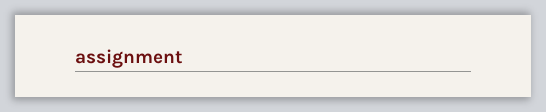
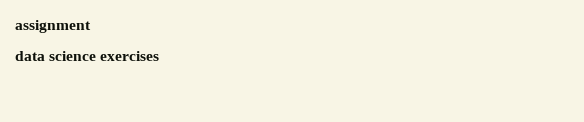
+ data science exercises

